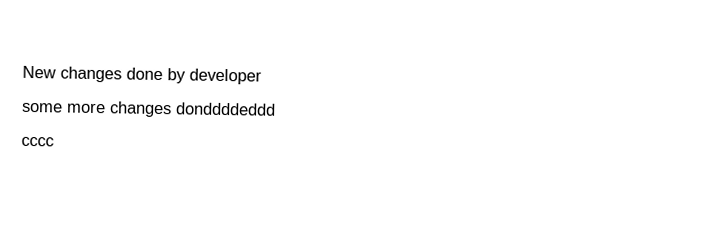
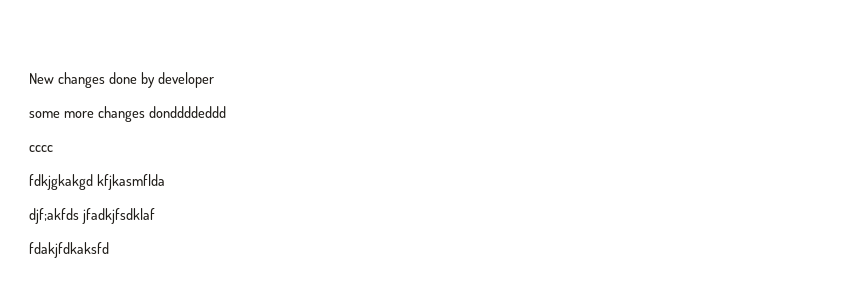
+ fdkjgkakgd kfjkasmflda
+ djf;akfds jfadkjfsdklaf
+ fdakjfdkaksfd

